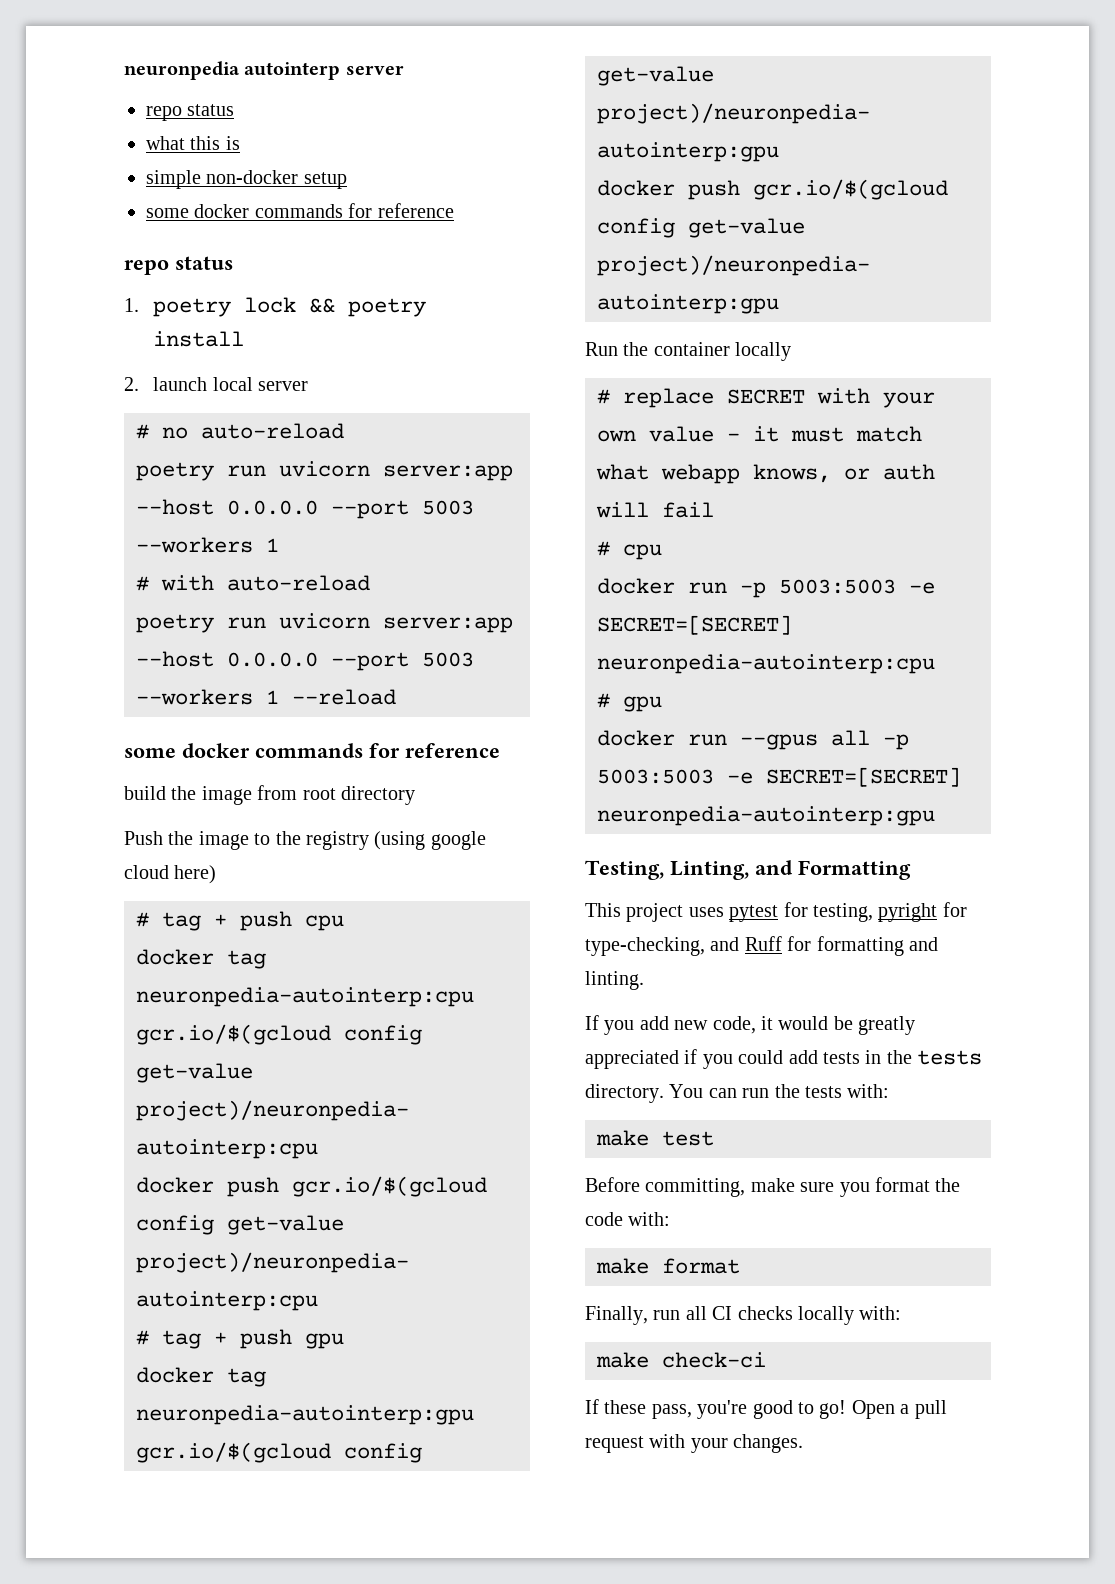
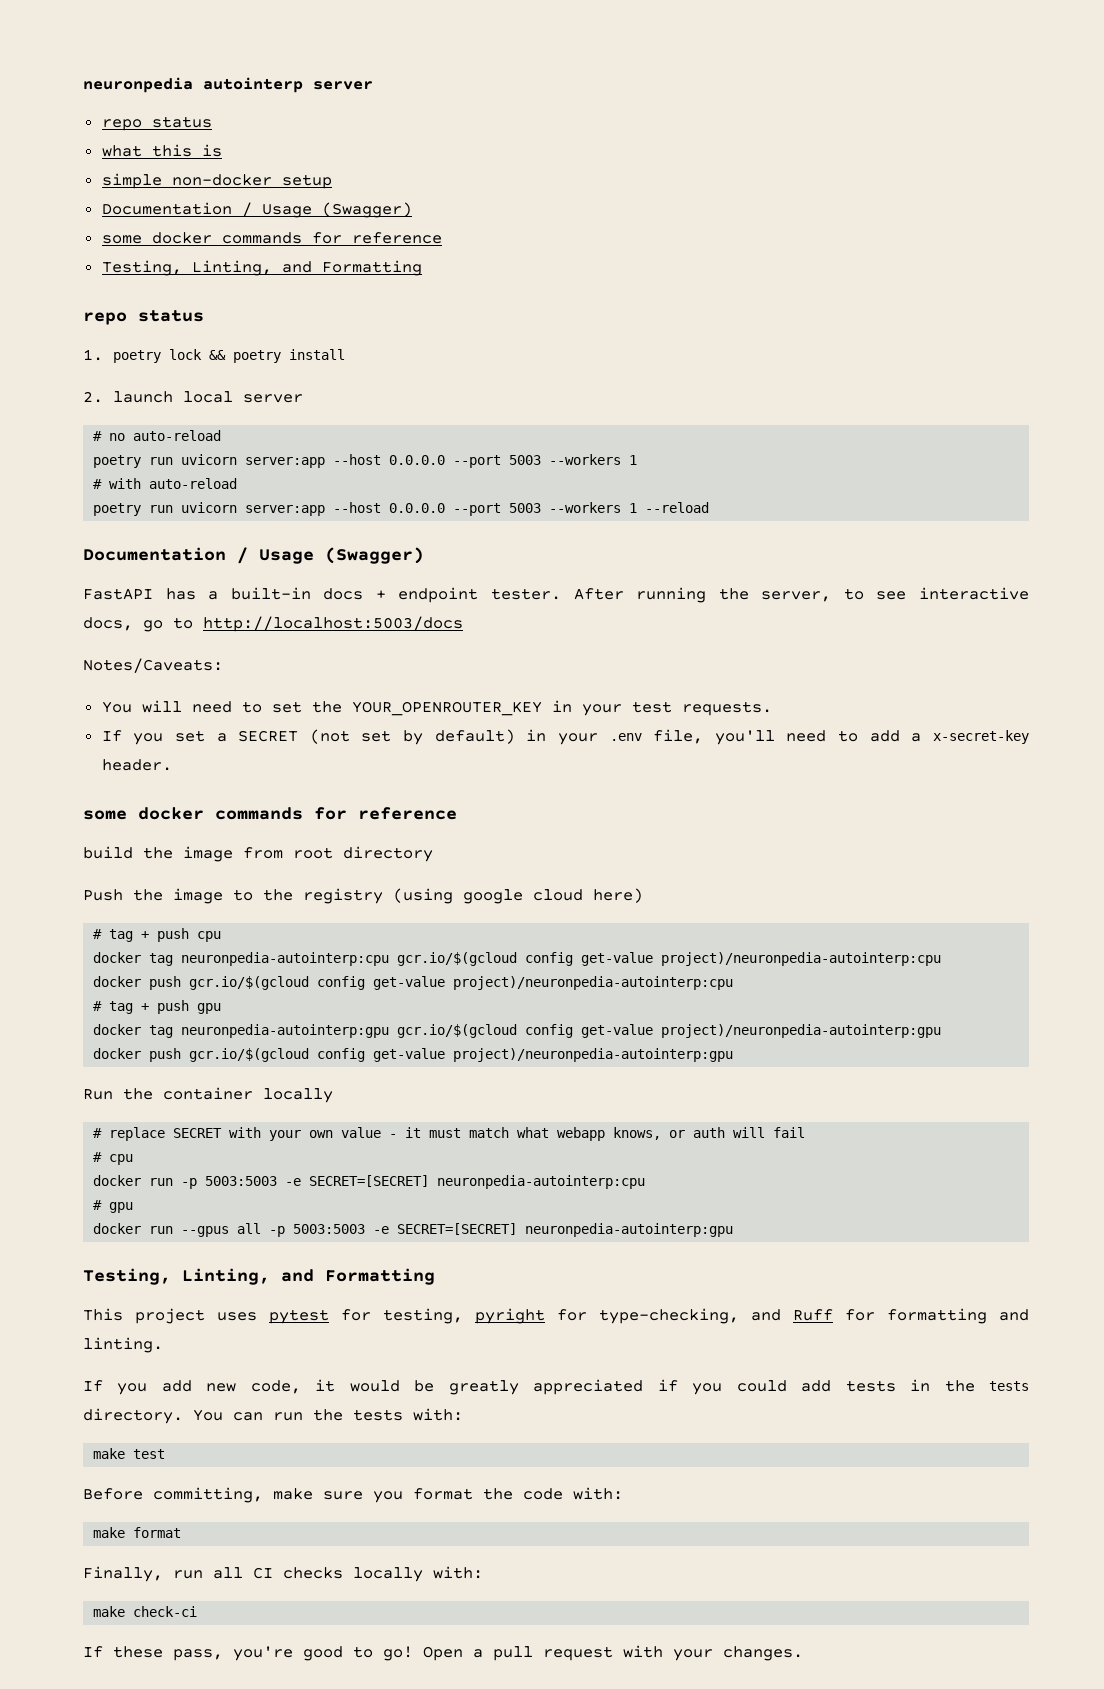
  simple non-docker setup
+ Documentation / Usage (Swagger)
  some docker commands for reference
+ Testing, Linting, and Formatting
  poetry run uvicorn server:app --host 0.0.0.0 --port 5003 --workers 1 --reload
+ Documentation / Usage (Swagger)
+ FastAPI has a built-in docs + endpoint tester. After running the server, to see interactive docs, go to http://localhost:5003/docs
+ Notes/Caveats:
+ You will need to set the YOUR_OPENROUTER_KEY in your test requests.
+ If you set a SECRET (not set by default) in your .env file, you'll need to add a x-secret-key header.

